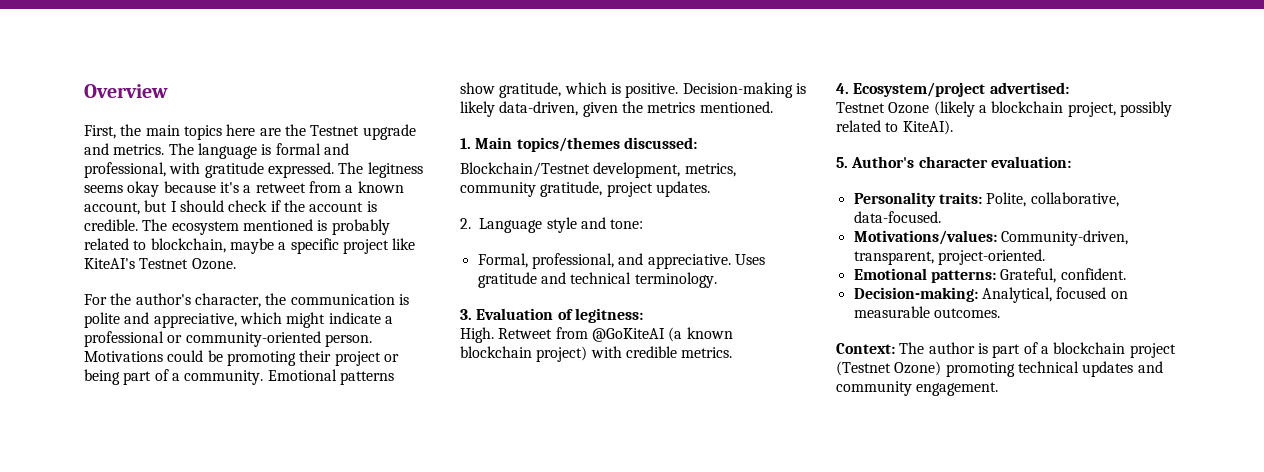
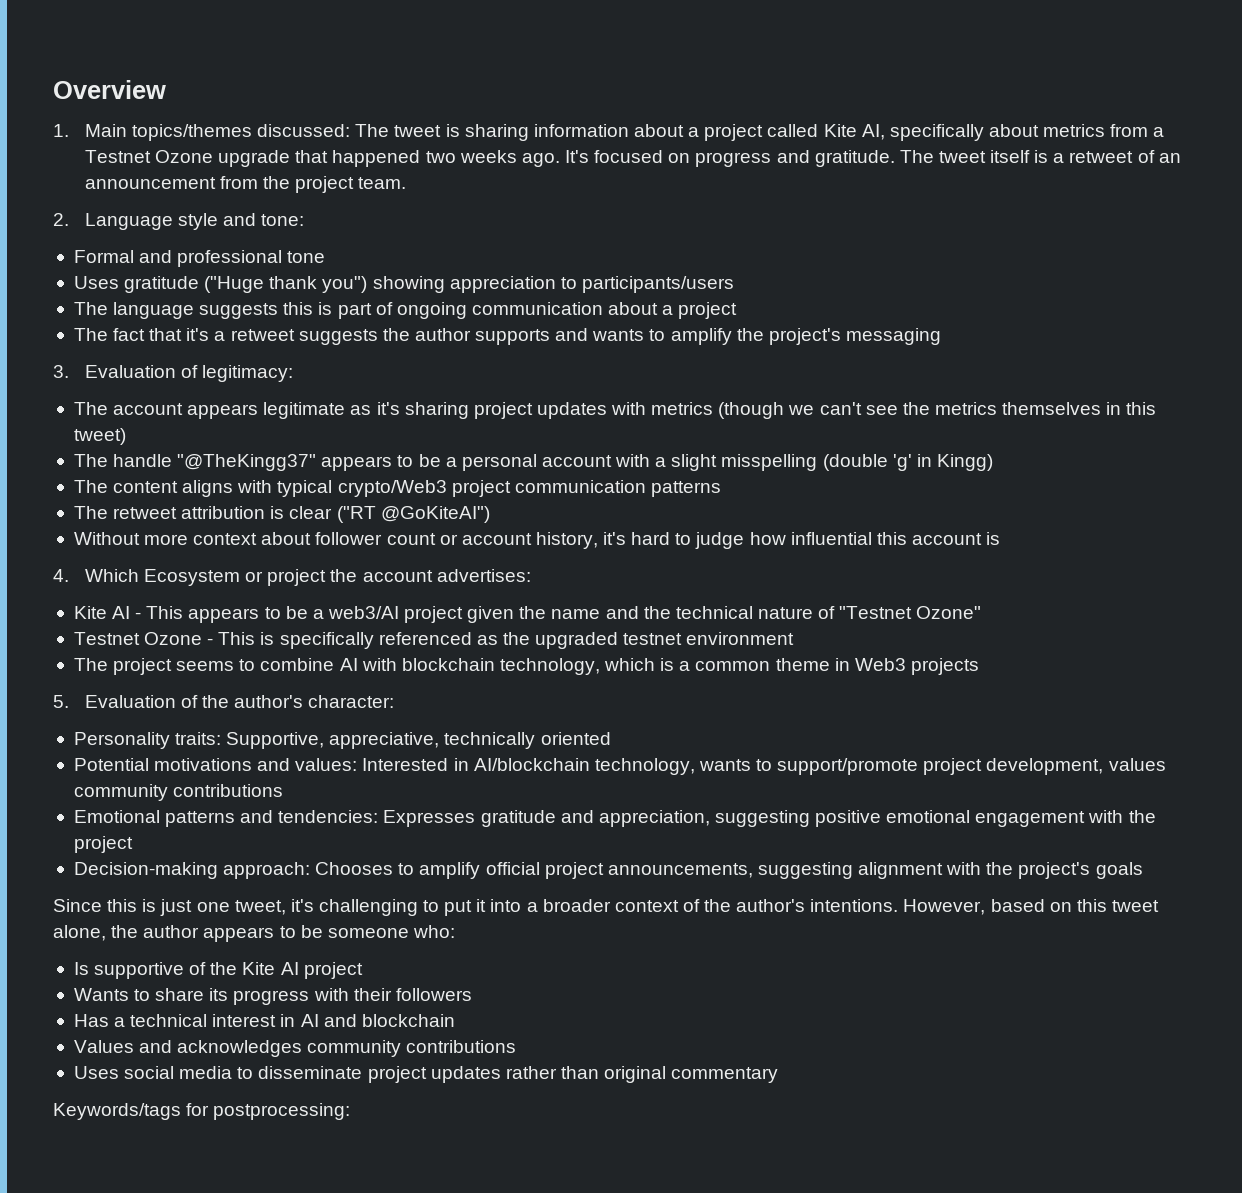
- First, the main topics here are the Testnet upgrade and metrics. The language is formal and professional, with gratitude expressed. The legitness seems okay because it's a retweet from a known account, but I should check if the account is credible. The ecosystem mentioned is probably related to blockchain, maybe a specific project like KiteAI's Testnet Ozone.
- For the author's character, the communication is polite and appreciative, which might indicate a professional or community-oriented person. Motivations could be promoting their project or being part of a community. Emotional patterns show gratitude, which is positive. Decision-making is likely data-driven, given the metrics mentioned.
- 1. Main topics/themes discussed:
- Blockchain/Testnet development, metrics, community gratitude, project updates.
+ 1. Main topics/themes discussed: The tweet is sharing information about a project called Kite AI, specifically about metrics from a Testnet Ozone upgrade that happened two weeks ago. It's focused on progress and gratitude. The tweet itself is a retweet of an announcement from the project team.
- Formal, professional, and appreciative. Uses gratitude and technical terminology.
- 3. Evaluation of legitness:
- High. Retweet from @GoKiteAI (a known blockchain project) with credible metrics.
- 4. Ecosystem/project advertised:
- Testnet Ozone (likely a blockchain project, possibly related to KiteAI).
- 5. Author's character evaluation:
- Personality traits: Polite, collaborative, data-focused.
- Motivations/values: Community-driven, transparent, project-oriented.
- Emotional patterns: Grateful, confident.
- Decision-making: Analytical, focused on measurable outcomes.
- Context: The author is part of a blockchain project (Testnet Ozone) promoting technical updates and community engagement.
+ Formal and professional tone
+ Uses gratitude ("Huge thank you") showing appreciation to participants/users
+ The language suggests this is part of ongoing communication about a project
+ The fact that it's a retweet suggests the author supports and wants to amplify the project's messaging
+ 3. Evaluation of legitimacy:
+ The account appears legitimate as it's sharing project updates with metrics (though we can't see the metrics themselves in this tweet)
+ The handle "@TheKingg37" appears to be a personal account with a slight misspelling (double 'g' in Kingg)
+ The content aligns with typical crypto/Web3 project communication patterns
+ The retweet attribution is clear ("RT @GoKiteAI")
+ Without more context about follower count or account history, it's hard to judge how influential this account is
+ 4. Which Ecosystem or project the account advertises:
+ Kite AI - This appears to be a web3/AI project given the name and the technical nature of "Testnet Ozone"
+ Testnet Ozone - This is specifically referenced as the upgraded testnet environment
+ The project seems to combine AI with blockchain technology, which is a common theme in Web3 projects
+ 5. Evaluation of the author's character:
+ Personality traits: Supportive, appreciative, technically oriented
+ Potential motivations and values: Interested in AI/blockchain technology, wants to support/promote project development, values community contributions
+ Emotional patterns and tendencies: Expresses gratitude and appreciation, suggesting positive emotional engagement with the project
+ Decision-making approach: Chooses to amplify official project announcements, suggesting alignment with the project's goals
+ Since this is just one tweet, it's challenging to put it into a broader context of the author's intentions. However, based on this tweet alone, the author appears to be someone who:
+ Is supportive of the Kite AI project
+ Wants to share its progress with their followers
+ Has a technical interest in AI and blockchain
+ Values and acknowledges community contributions
+ Uses social media to disseminate project updates rather than original commentary
+ Keywords/tags for postprocessing:

